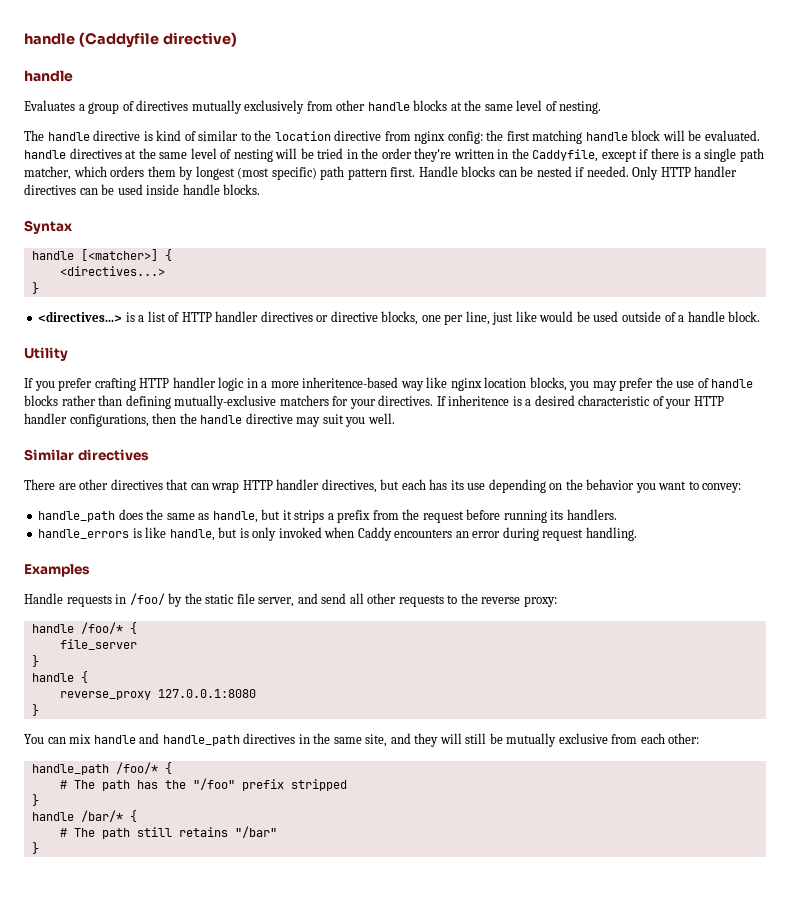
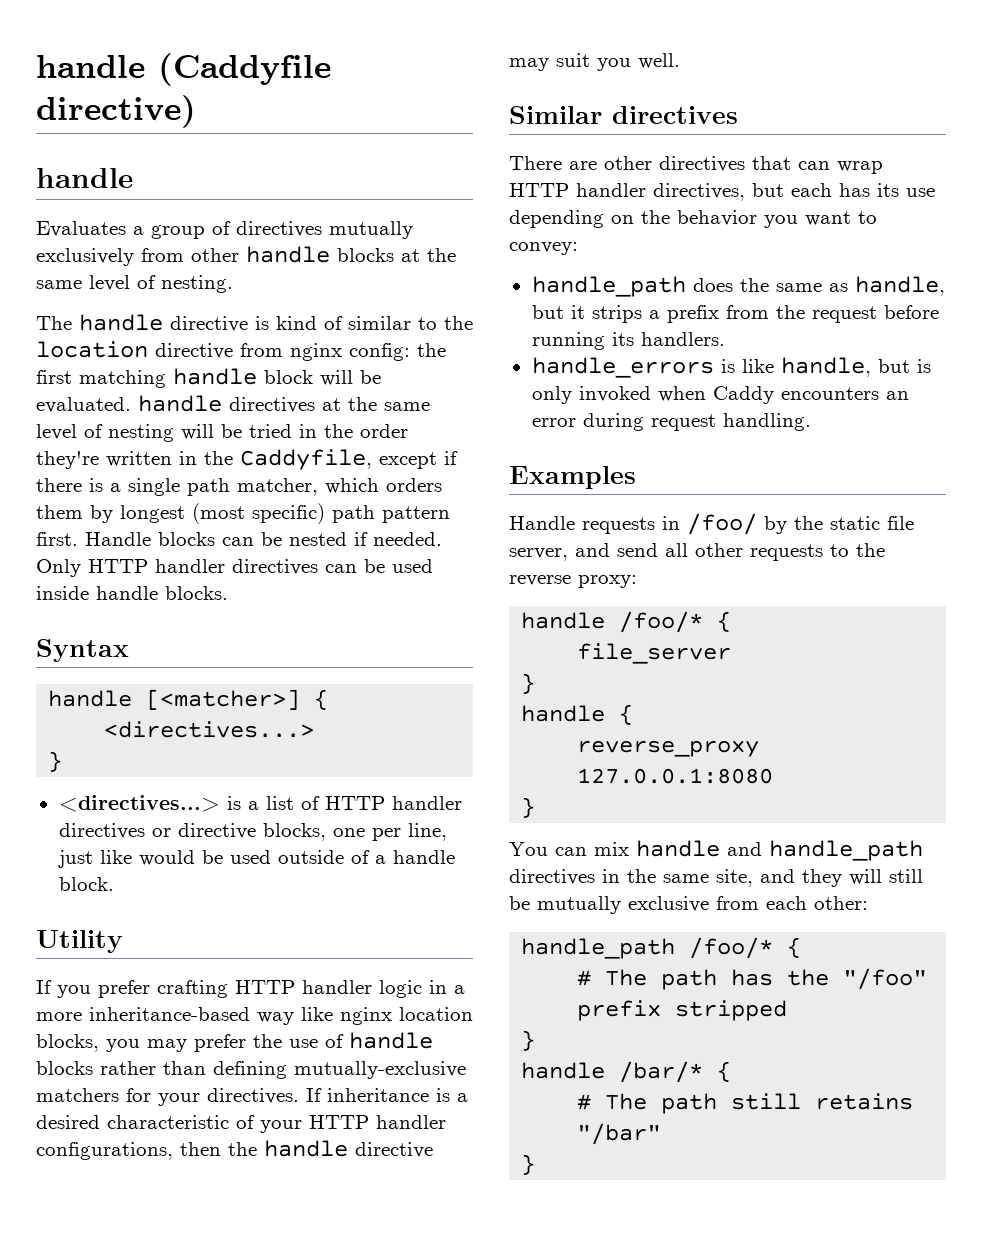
- If you prefer crafting HTTP handler logic in a more inheritence-based way like nginx location blocks, you may prefer the use of handle blocks rather than defining mutually-exclusive matchers for your directives.
+ If you prefer crafting HTTP handler logic in a more inheritance-based way like nginx location blocks, you may prefer the use of handle blocks rather than defining mutually-exclusive matchers for your directives.
- If inheritence is a desired characteristic of your HTTP handler configurations, then the handle directive may suit you well.
+ If inheritance is a desired characteristic of your HTTP handler configurations, then the handle directive may suit you well.

